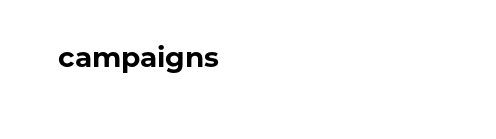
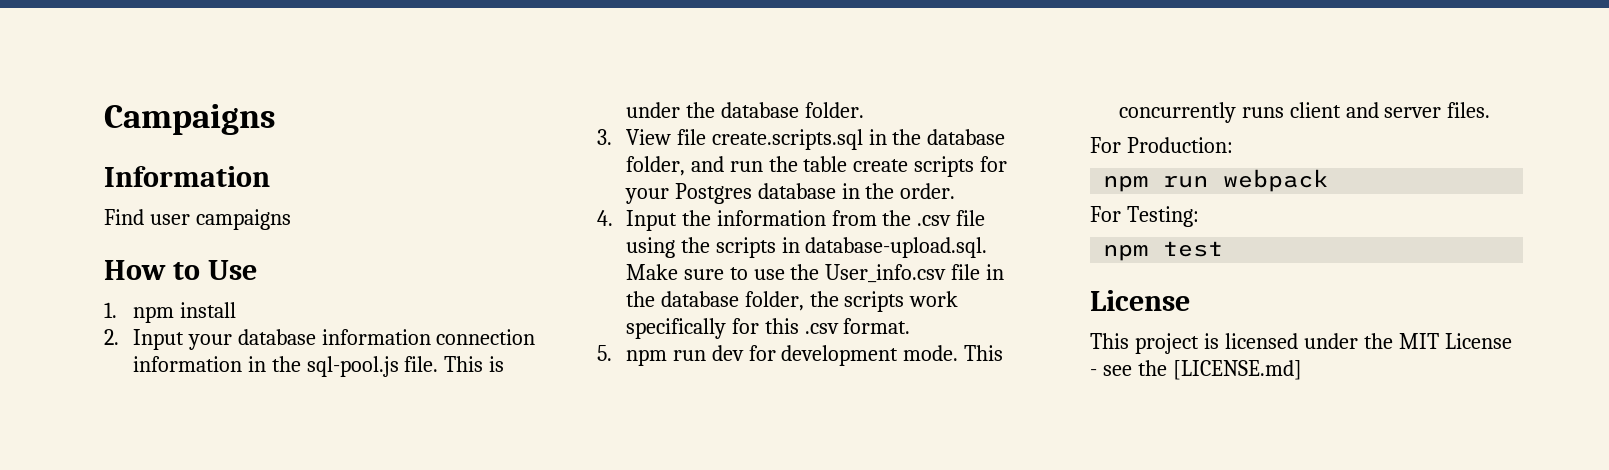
- campaigns
+ Campaigns
+ Information
+ Find user campaigns
+ How to Use
+ 1. npm install
+ 2. Input your database information connection information in the sql-pool.js file. This is under the database folder.
+ 3. View file create.scripts.sql in the database folder, and run the table create scripts for your Postgres database in the order.
+ 4. Input the information from the .csv file using the scripts in database-upload.sql. Make sure to use the User_info.csv file in the database folder, the scripts work specifically for this .csv format.
+ 5. npm run dev for development mode. This concurrently runs client and server files.
+ For Production:
+ npm run webpack
+ For Testing:
+ npm test
+ License
+ This project is licensed under the MIT License - see the [LICENSE.md]

